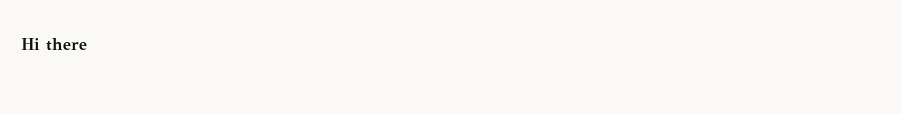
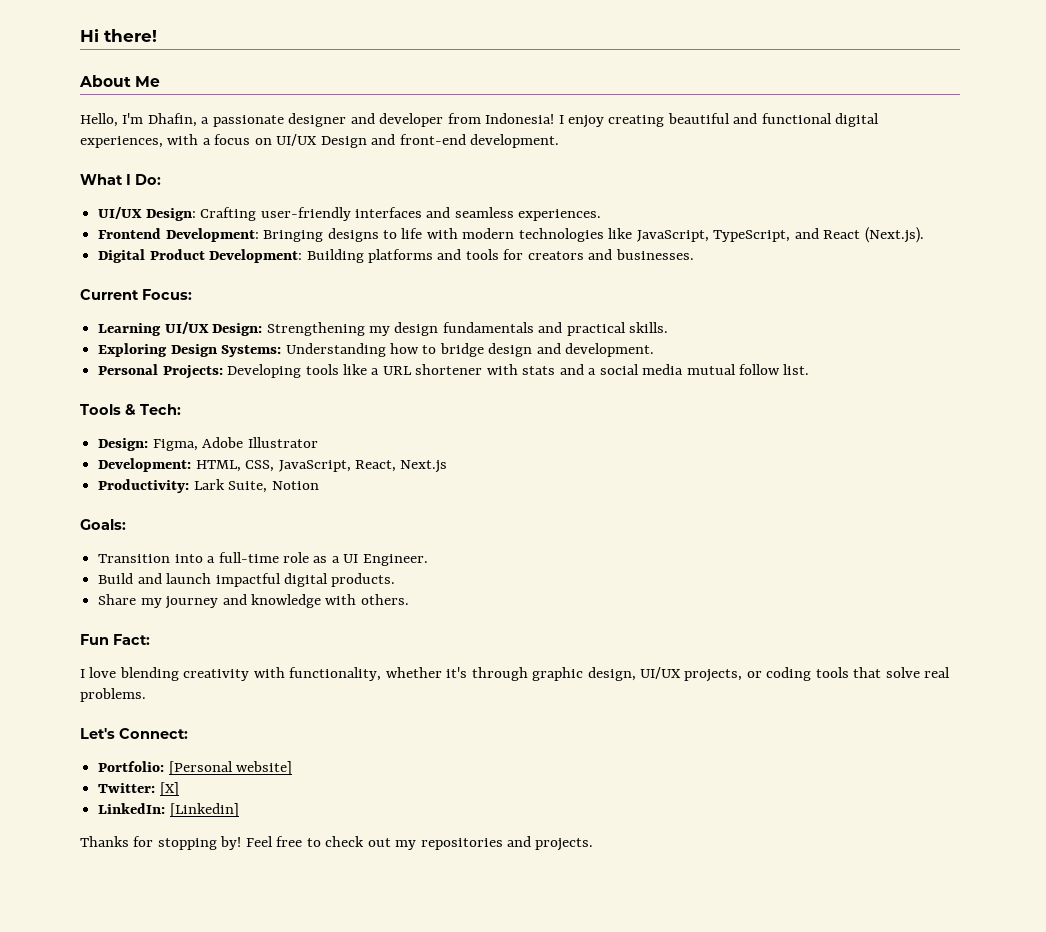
- Hi there
+ Hi there!
+ About Me
+ Hello, I'm Dhafin, a passionate designer and developer from Indonesia! I enjoy creating beautiful and functional digital experiences, with a focus on UI/UX Design and front-end development.
+ What I Do:
+ UI/UX Design: Crafting user-friendly interfaces and seamless experiences.
+ Frontend Development: Bringing designs to life with modern technologies like JavaScript, TypeScript, and React (Next.js).
+ Digital Product Development: Building platforms and tools for creators and businesses.
+ Current Focus:
+ Learning UI/UX Design: Strengthening my design fundamentals and practical skills.
+ Exploring Design Systems: Understanding how to bridge design and development.
+ Personal Projects: Developing tools like a URL shortener with stats and a social media mutual follow list.
+ Tools & Tech:
+ Design: Figma, Adobe Illustrator
+ Development: HTML, CSS, JavaScript, React, Next.js
+ Productivity: Lark Suite, Notion
+ Goals:
+ Transition into a full-time role as a UI Engineer.
+ Build and launch impactful digital products.
+ Share my journey and knowledge with others.
+ Fun Fact:
+ I love blending creativity with functionality, whether it's through graphic design, UI/UX projects, or coding tools that solve real problems.
+ Let's Connect:
+ Portfolio: [Personal website]
+ Twitter: [X]
+ LinkedIn: [Linkedin]
+ Thanks for stopping by! Feel free to check out my repositories and projects.

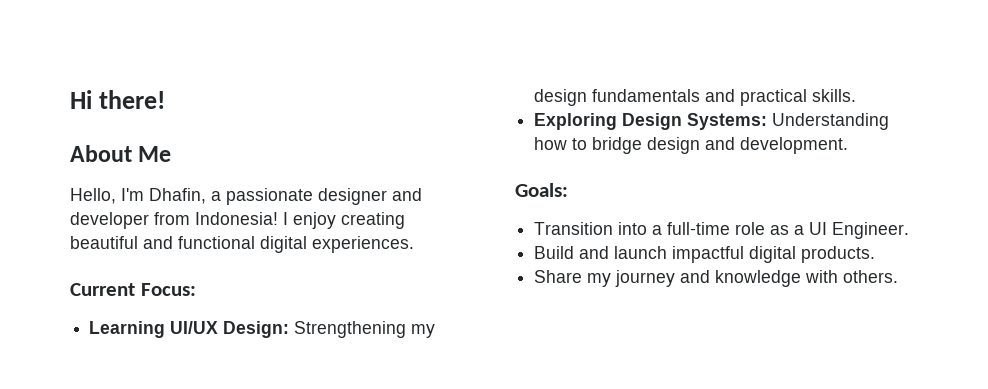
- I enjoy creating beautiful and functional digital experiences, with a focus on UI/UX Design and front-end development.
- What I Do:
- UI/UX Design: Crafting user-friendly interfaces and seamless experiences.
- Frontend Development: Bringing designs to life with modern technologies like JavaScript, TypeScript, and React (Next.js).
- Digital Product Development: Building platforms and tools for creators and businesses.
+ I enjoy creating beautiful and functional digital experiences.
- Personal Projects: Developing tools like a URL shortener with stats and a social media mutual follow list.
- Tools & Tech:
- Design: Figma, Adobe Illustrator
- Development: HTML, CSS, JavaScript, React, Next.js
- Productivity: Lark Suite, Notion
- Fun Fact:
- I love blending creativity with functionality, whether it's through graphic design, UI/UX projects, or coding tools that solve real problems.
- Let's Connect:
- Portfolio: [Personal website]
- Twitter: [X]
- LinkedIn: [Linkedin]
- Thanks for stopping by! Feel free to check out my repositories and projects.

